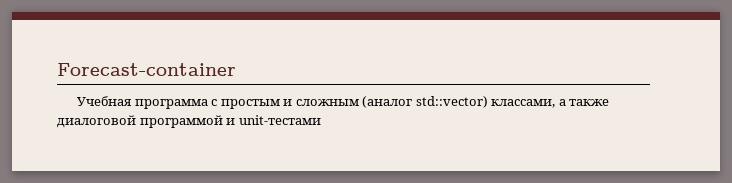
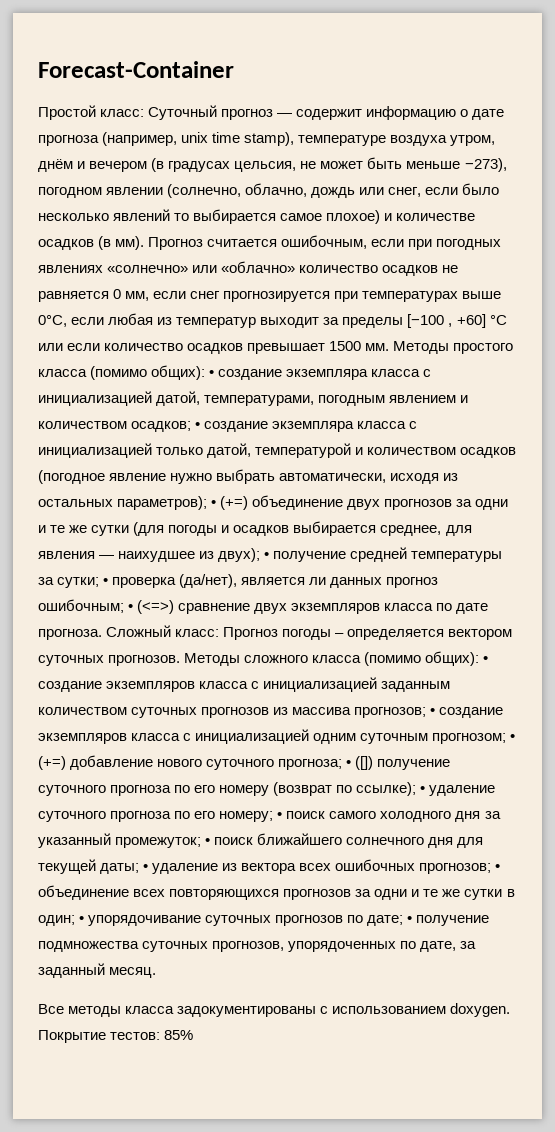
- Forecast-container
- Учебная программа с простым и сложным (аналог std::vector) классами, а также диалоговой программой и unit-тестами
+ Forecast-Container
+ Простой класс: Суточный прогноз — содержит информацию о дате прогноза (например, unix time stamp), температуре воздуха утром, днём и вечером (в градусах цельсия, не может быть меньше −273), погодном явлении (солнечно, облачно, дождь или снег, если было несколько явлений то выбирается самое плохое) и количестве осадков (в мм). Прогноз считается ошибочным, если при погодных явлениях «солнечно» или «облачно» количество осадков не равняется 0 мм, если снег прогнозируется при температурах выше 0°C, если любая из температур выходит за пределы [−100 , +60] °C или если количество осадков превышает 1500 мм. Методы простого класса (помимо общих): • создание экземпляра класса с инициализацией датой, температурами, погодным явлением и количеством осадков; • создание экземпляра класса с инициализацией только датой, температурой и количеством осадков (погодное явление нужно выбрать автоматически, исходя из остальных параметров); • (+=) объединение двух прогнозов за одни и те же сутки (для погоды и осадков выбирается среднее, для явления — наихудшее из двух); • получение средней температуры за сутки; • проверка (да/нет), является ли данных прогноз ошибочным; • (<=>) сравнение двух экземпляров класса по дате прогноза. Сложный класс: Прогноз погоды – определяется вектором суточных прогнозов. Методы сложного класса (помимо общих): • создание экземпляров класса с инициализацией заданным количеством суточных прогнозов из массива прогнозов; • создание экземпляров класса с инициализацией одним суточным прогнозом; • (+=) добавление нового суточного прогноза; • ([]) получение суточного прогноза по его номеру (возврат по ссылке); • удаление суточного прогноза по его номеру; • поиск самого холодного дня за указанный промежуток; • поиск ближайшего солнечного дня для текущей даты; • удаление из вектора всех ошибочных прогнозов; • объединение всех повторяющихся прогнозов за одни и те же сутки в один; • упорядочивание суточных прогнозов по дате; • получение подмножества суточных прогнозов, упорядоченных по дате, за заданный месяц.
+ Все методы класса задокументированы с использованием doxygen. Покрытие тестов: 85%

